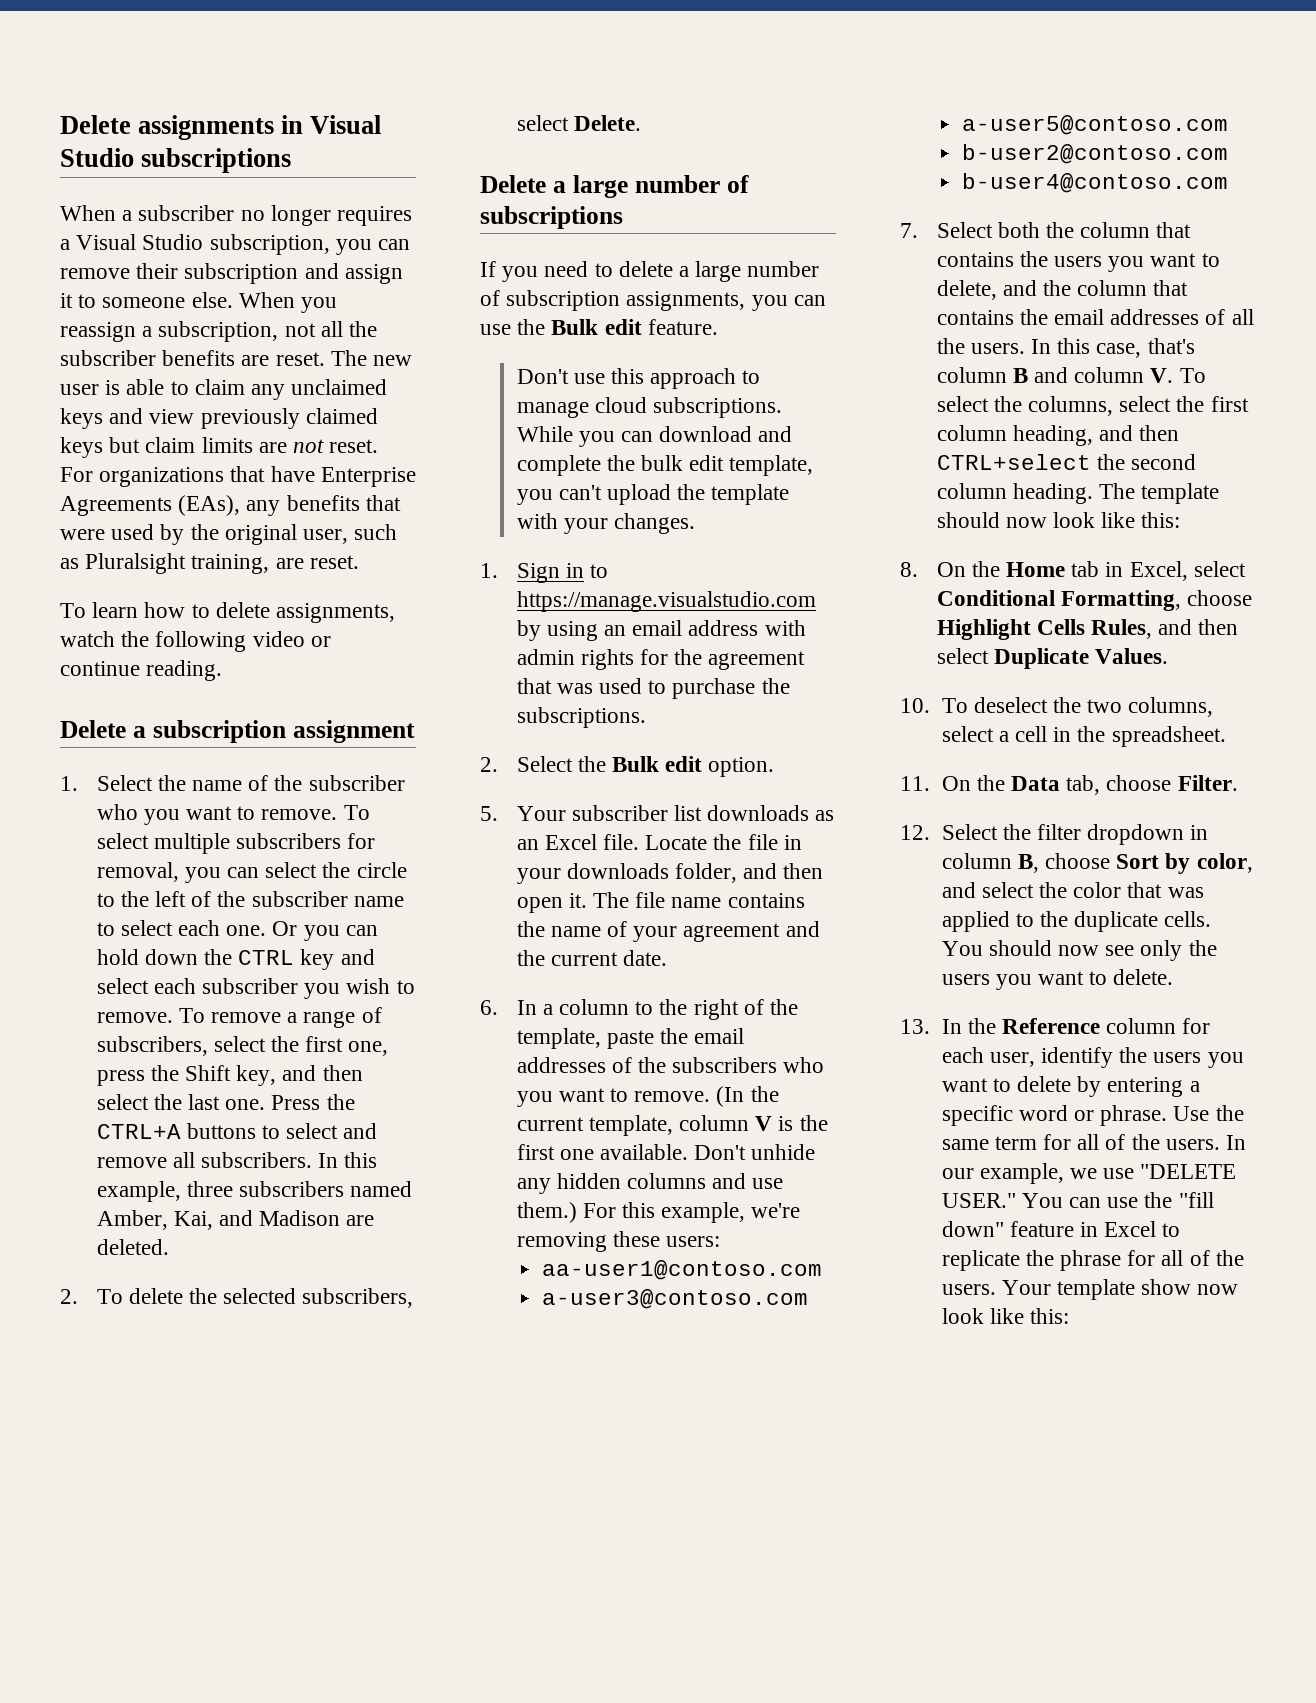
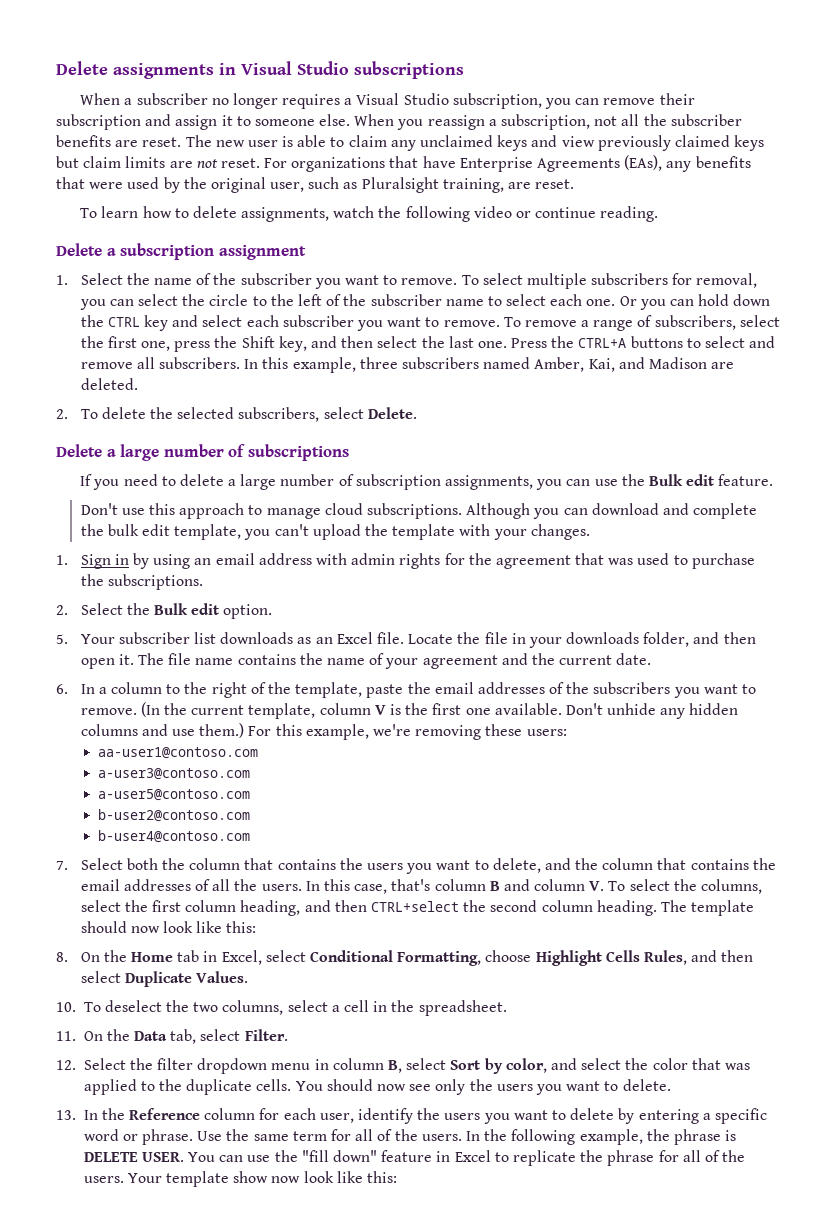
- 1. Select the name of the subscriber who you want to remove.
+ 1. Select the name of the subscriber you want to remove.
- Or you can hold down the CTRL key and select each subscriber you wish to remove.
+ Or you can hold down the CTRL key and select each subscriber you want to remove.
- While you can download and complete the bulk edit template, you can't upload the template with your changes.
+ Although you can download and complete the bulk edit template, you can't upload the template with your changes.
- 1. Sign in to https://manage.visualstudio.com by using an email address with admin rights for the agreement that was used to purchase the subscriptions.
+ 1. Sign in by using an email address with admin rights for the agreement that was used to purchase the subscriptions.
- 6. In a column to the right of the template, paste the email addresses of the subscribers who you want to remove.
+ 6. In a column to the right of the template, paste the email addresses of the subscribers you want to remove.
- 11. On the Data tab, choose Filter.
+ 11. On the Data tab, select Filter.
- 12. Select the filter dropdown in column B, choose Sort by color, and select the color that was applied to the duplicate cells.
+ 12. Select the filter dropdown menu in column B, select Sort by color, and select the color that was applied to the duplicate cells.
- In our example, we use "DELETE USER."
+ In the following example, the phrase is DELETE USER.

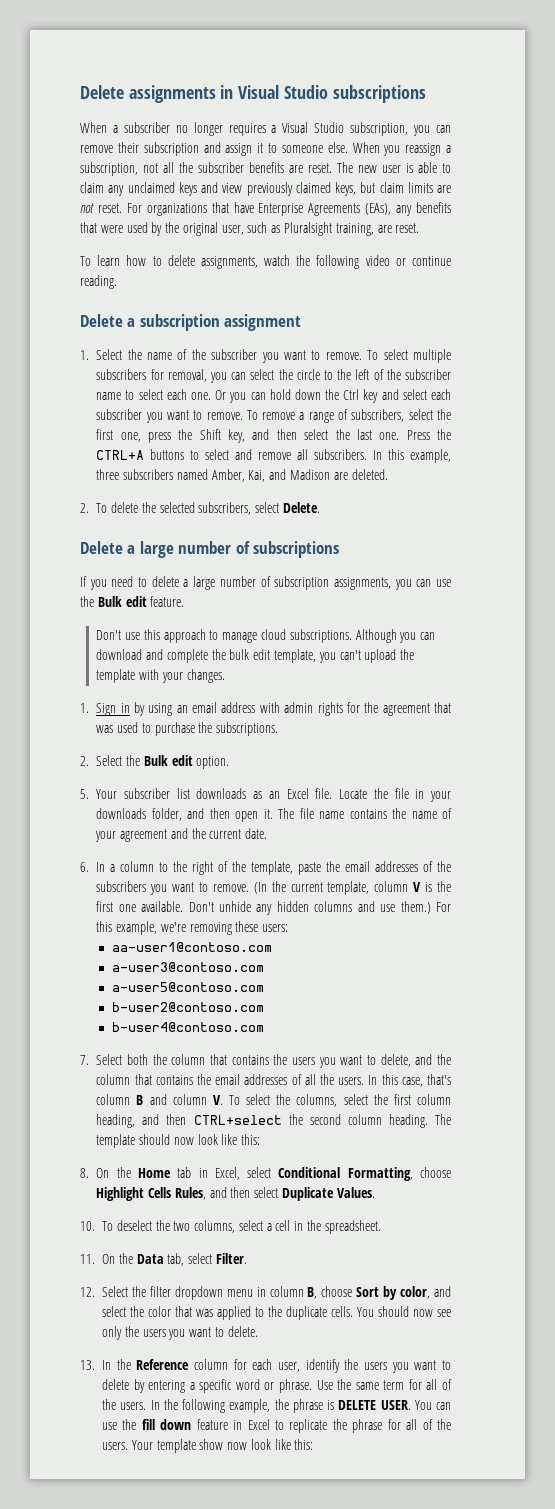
- The new user is able to claim any unclaimed keys and view previously claimed keys but claim limits are not reset.
+ The new user is able to claim any unclaimed keys and view previously claimed keys, but claim limits are not reset.
- Or you can hold down the CTRL key and select each subscriber you want to remove.
+ Or you can hold down the Ctrl key and select each subscriber you want to remove.
- 12. Select the filter dropdown menu in column B, select Sort by color, and select the color that was applied to the duplicate cells.
+ 12. Select the filter dropdown menu in column B, choose Sort by color, and select the color that was applied to the duplicate cells.
- You can use the "fill down" feature in Excel to replicate the phrase for all of the users.
+ You can use the fill down feature in Excel to replicate the phrase for all of the users.

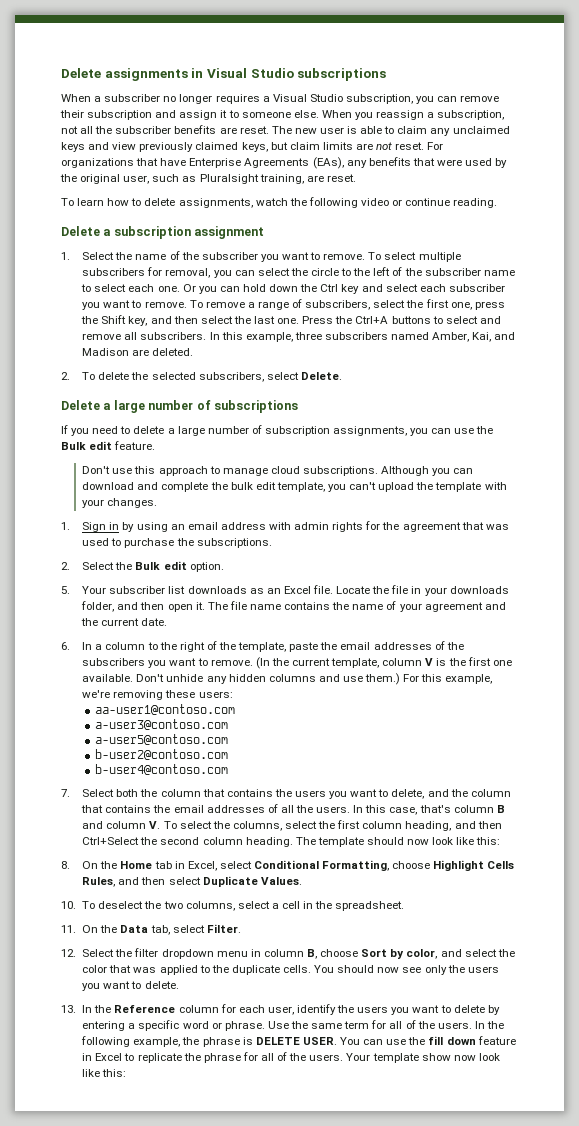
- Press the CTRL+A buttons to select and remove all subscribers.
+ Press the Ctrl+A buttons to select and remove all subscribers.
- In this case, that's column B and column V. To select the columns, select the first column heading, and then CTRL+select the second column heading.
+ In this case, that's column B and column V. To select the columns, select the first column heading, and then Ctrl+Select the second column heading.

